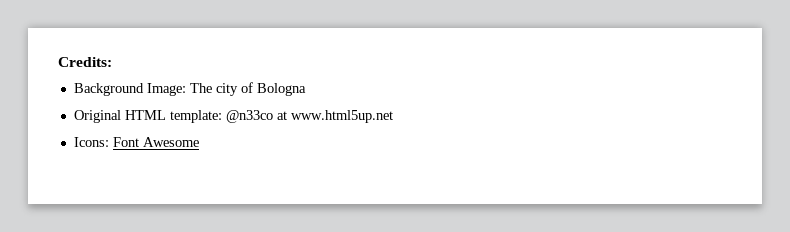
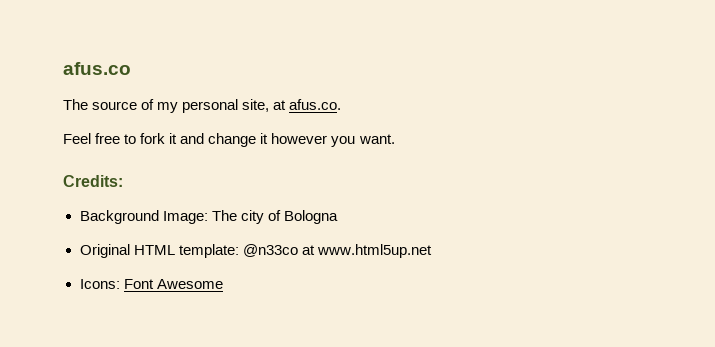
+ afus.co
+ The source of my personal site, at afus.co.
+ Feel free to fork it and change it however you want.

